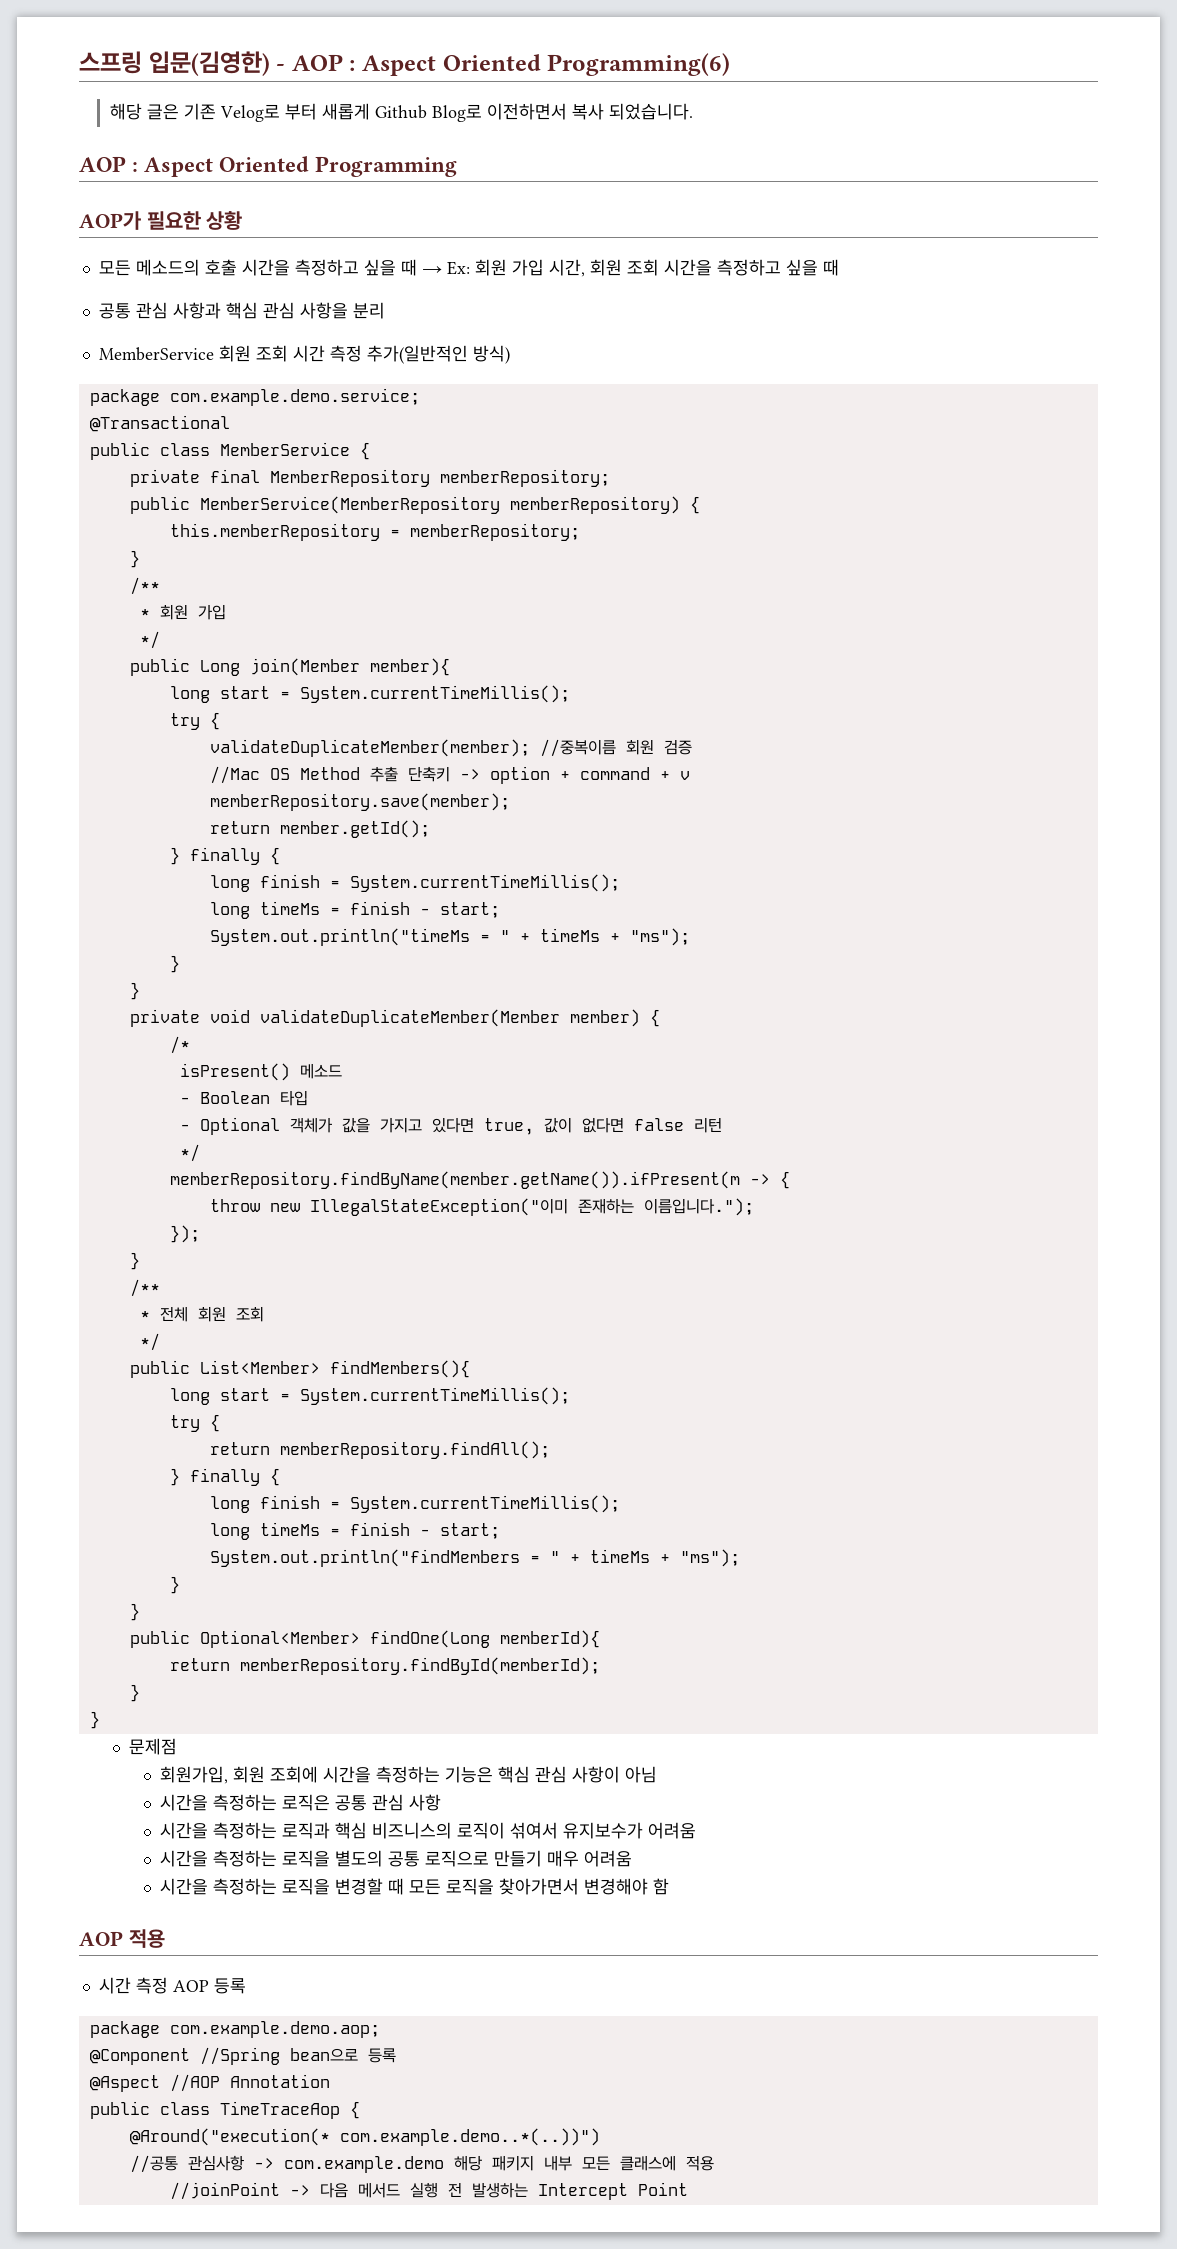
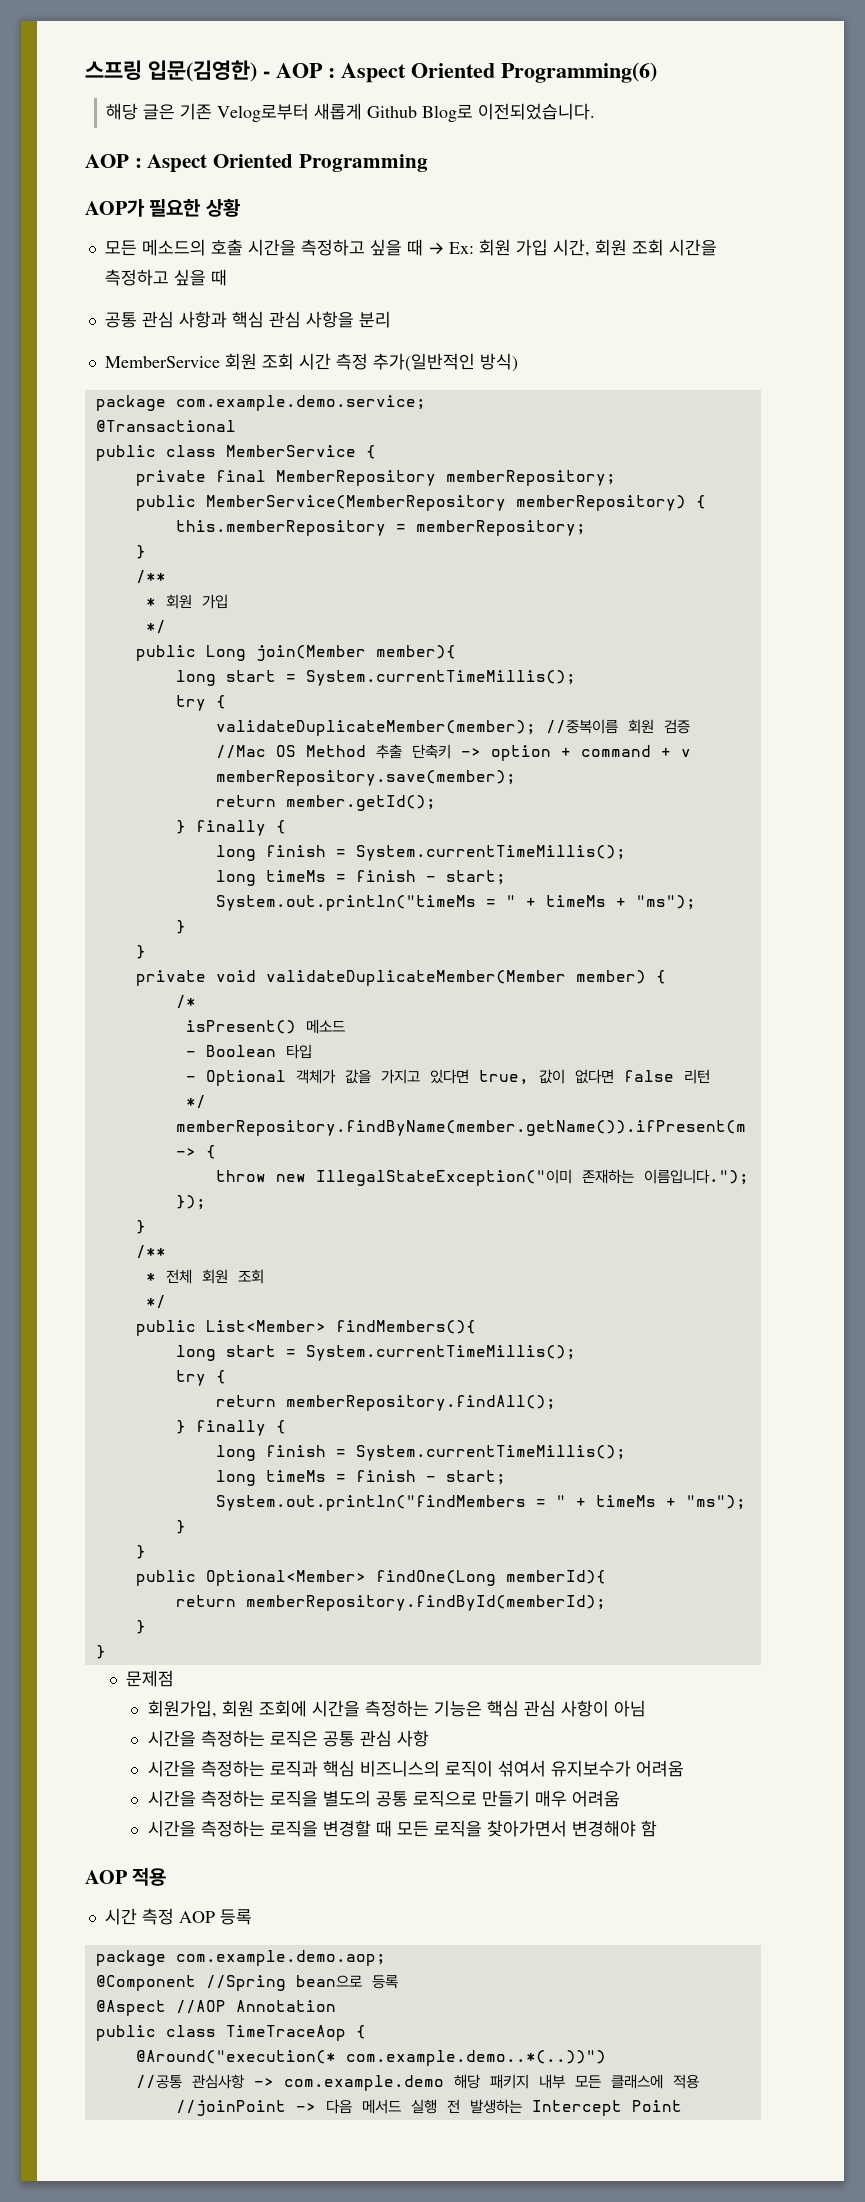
- 해당 글은 기존 Velog로 부터 새롭게 Github Blog로 이전하면서 복사 되었습니다.
+ 해당 글은 기존 Velog로부터 새롭게 Github Blog로 이전되었습니다.

